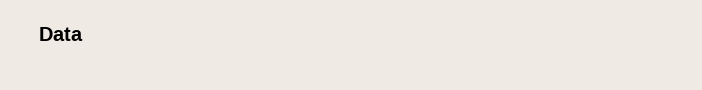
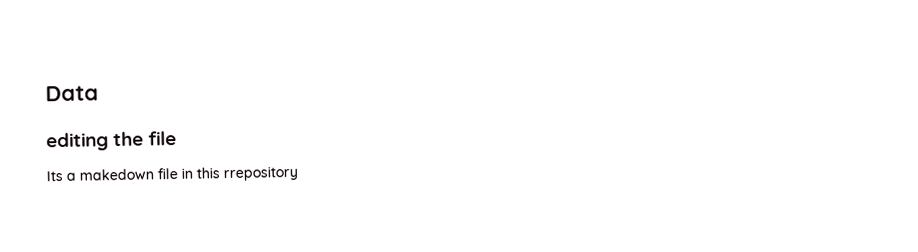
+ editing the file
+ Its a makedown file in this rrepository

